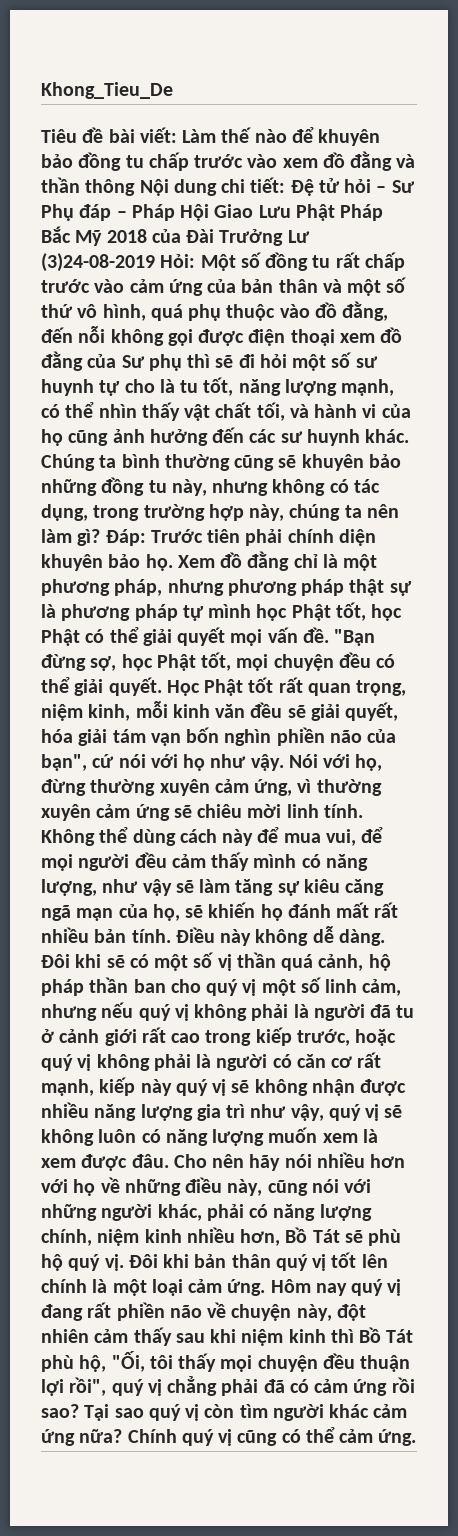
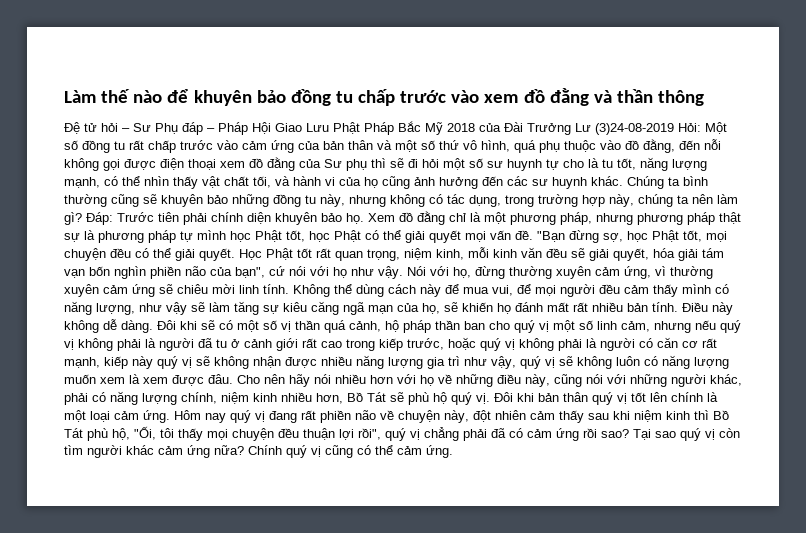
- Khong_Tieu_De
- Tiêu đề bài viết: Làm thế nào để khuyên bảo đồng tu chấp trước vào xem đồ đằng và thần thông Nội dung chi tiết: Đệ tử hỏi – Sư Phụ đáp – Pháp Hội Giao Lưu Phật Pháp Bắc Mỹ 2018 của Đài Trưởng Lư (3)24-08-2019 Hỏi:
+ Làm thế nào để khuyên bảo đồng tu chấp trước vào xem đồ đằng và thần thông
+ Đệ tử hỏi – Sư Phụ đáp – Pháp Hội Giao Lưu Phật Pháp Bắc Mỹ 2018 của Đài Trưởng Lư (3)24-08-2019 Hỏi:

